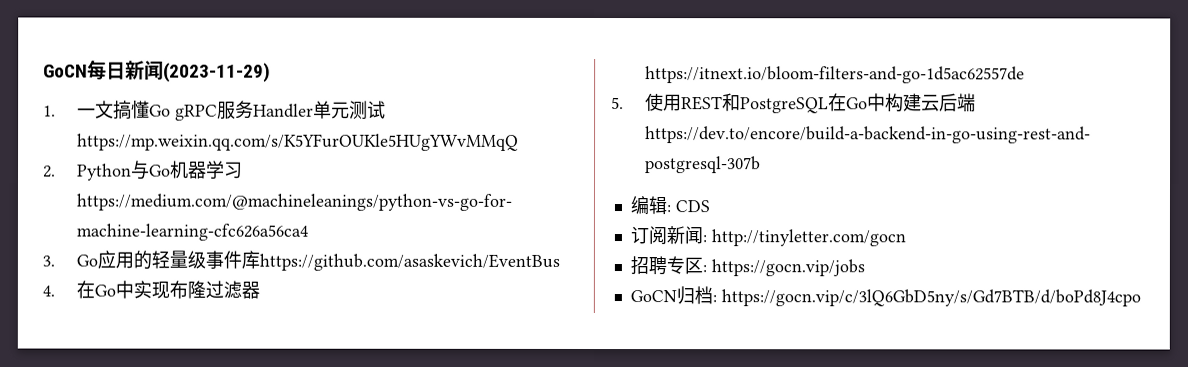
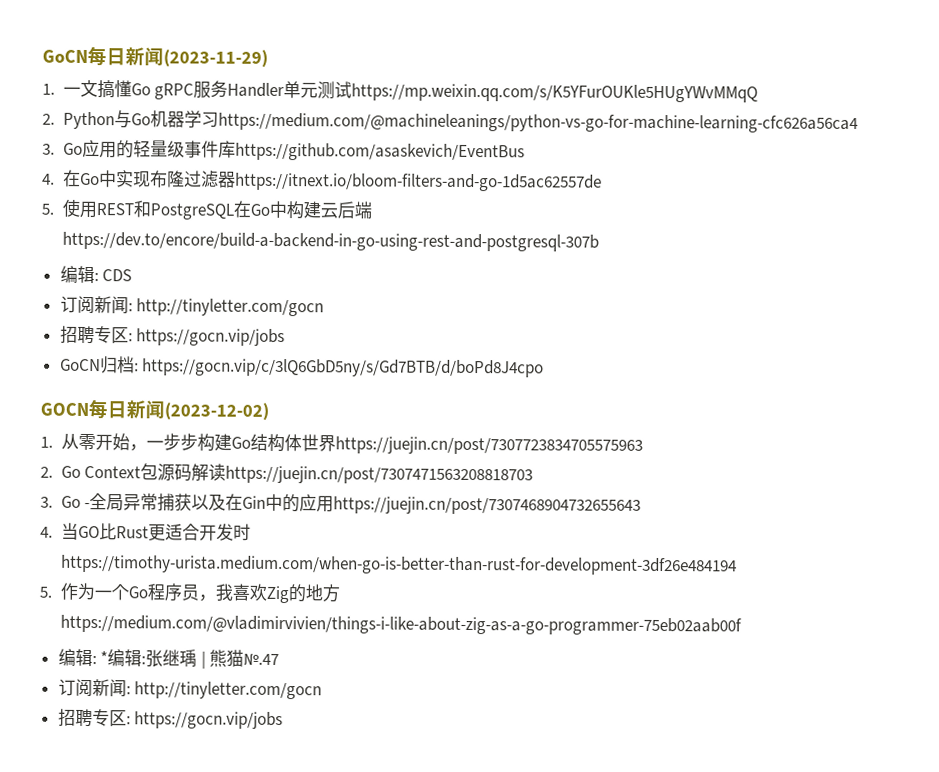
+ GOCN每日新闻(2023-12-02)
+ 1.从零开始，一步步构建Go结构体世界https://juejin.cn/post/7307723834705575963
+ 2. Go Context包源码解读https://juejin.cn/post/7307471563208818703
+ 3. Go -全局异常捕获以及在Gin中的应用https://juejin.cn/post/7307468904732655643
+ 4.当GO比Rust更适合开发时https://timothy-urista.medium.com/when-go-is-better-than-rust-for-development-3df26e484194
+ 5.作为一个Go程序员，我喜欢Zig的地方https://medium.com/@vladimirvivien/things-i-like-about-zig-as-a-go-programmer-75eb02aab00f
+ 编辑: *编辑:张继瑀 | 熊猫№.47
+ 订阅新闻: http://tinyletter.com/gocn
+ 招聘专区: https://gocn.vip/jobs

